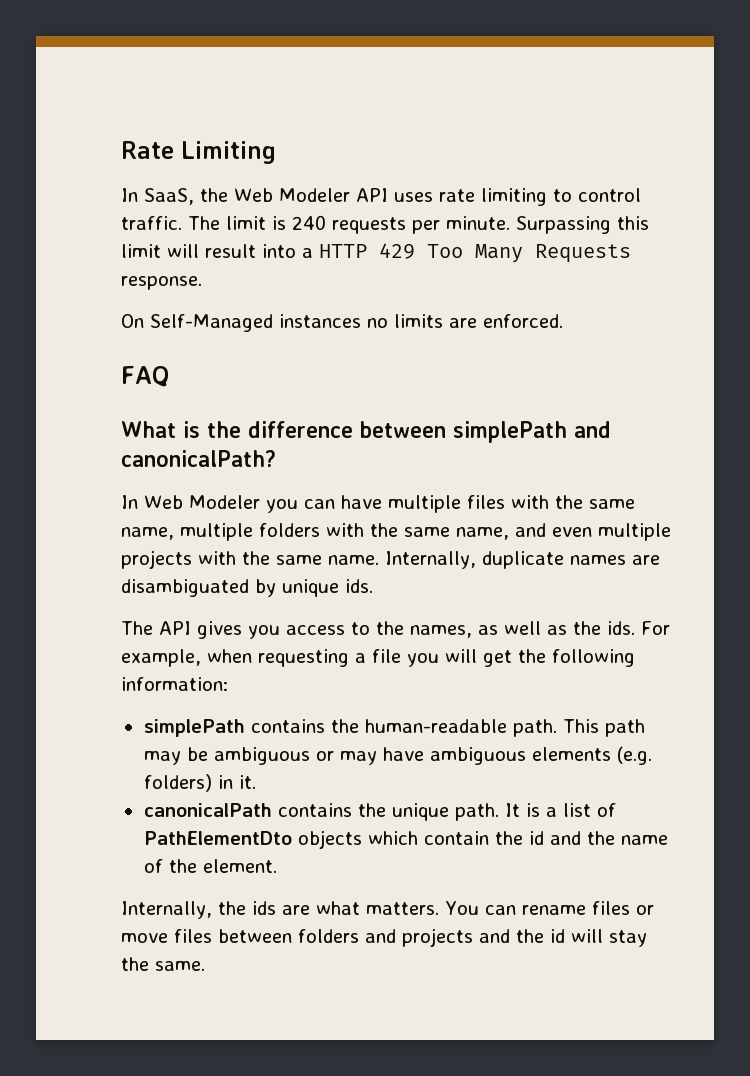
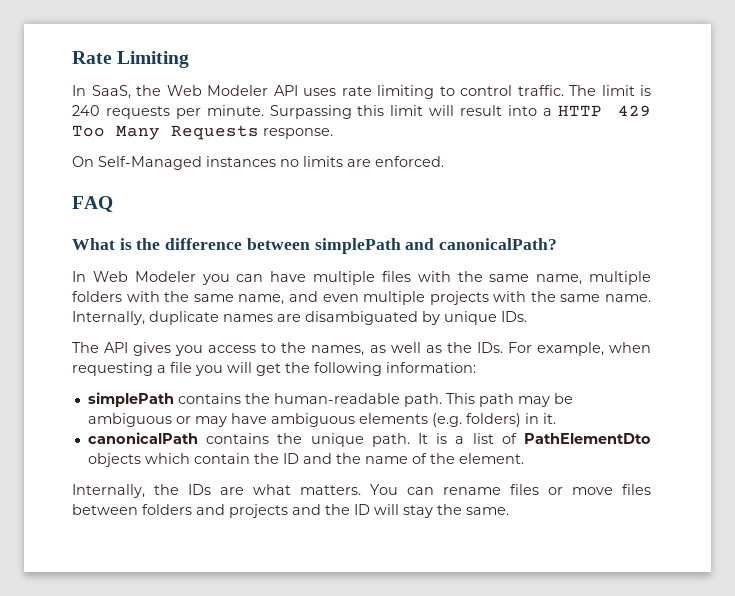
- Internally, duplicate names are disambiguated by unique ids.
+ Internally, duplicate names are disambiguated by unique IDs.
- The API gives you access to the names, as well as the ids. For example, when requesting a file you will get the following information:
+ The API gives you access to the names, as well as the IDs. For example, when requesting a file you will get the following information:
- It is a list of PathElementDto objects which contain the id and the name of the element.
+ It is a list of PathElementDto objects which contain the ID and the name of the element.
- Internally, the ids are what matters.
+ Internally, the IDs are what matters.
- You can rename files or move files between folders and projects and the id will stay the same.
+ You can rename files or move files between folders and projects and the ID will stay the same.

